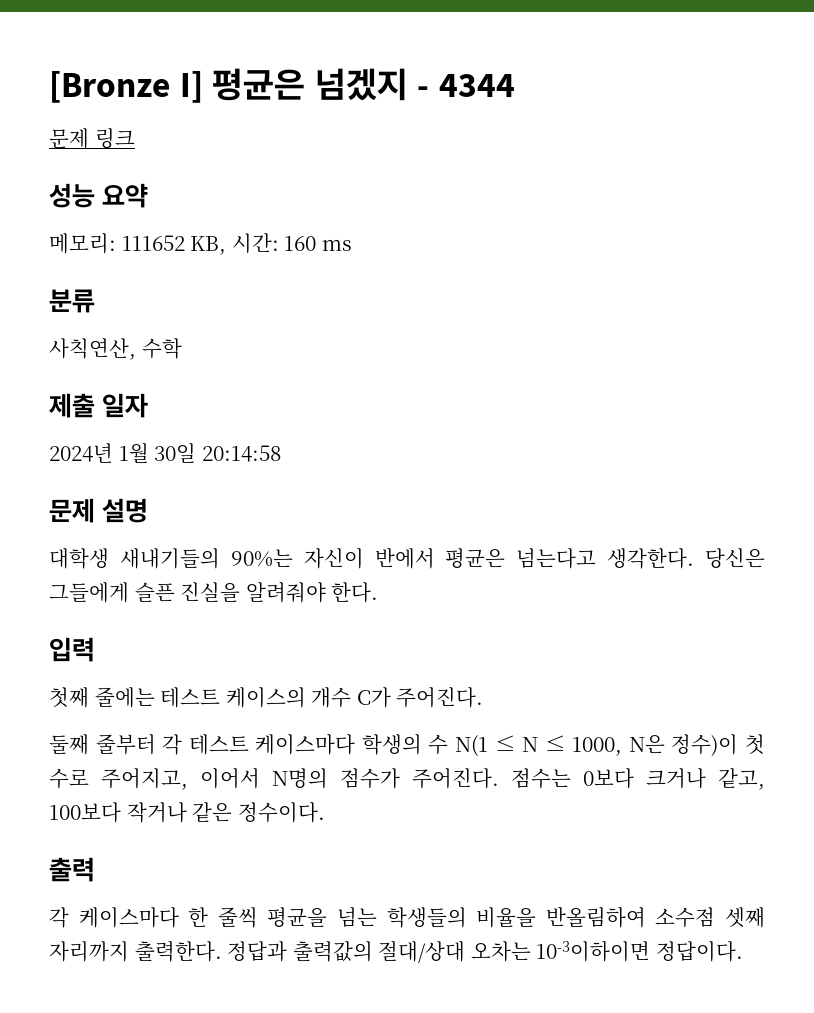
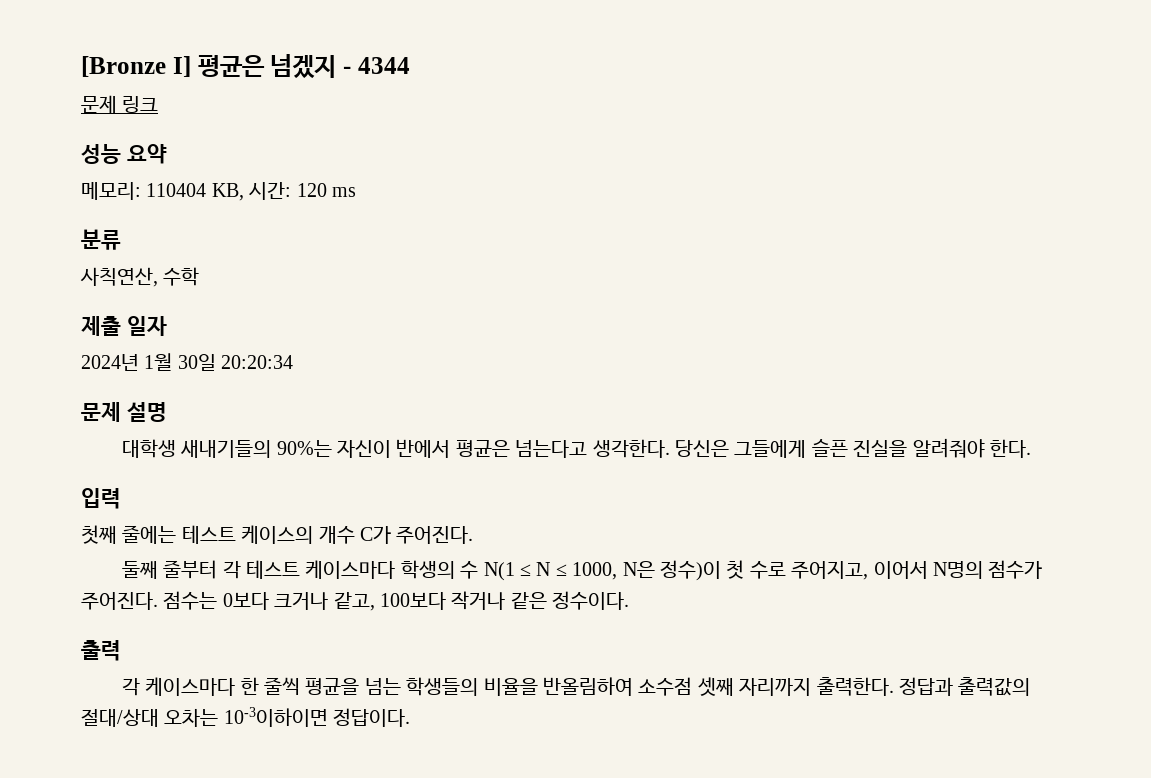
- 메모리: 111652 KB, 시간: 160 ms
+ 메모리: 110404 KB, 시간: 120 ms
- 2024년 1월 30일 20:14:58
+ 2024년 1월 30일 20:20:34

